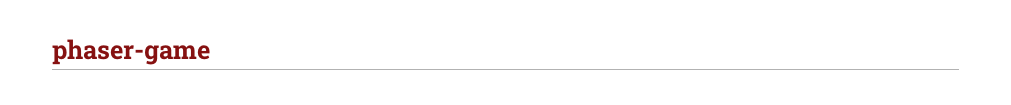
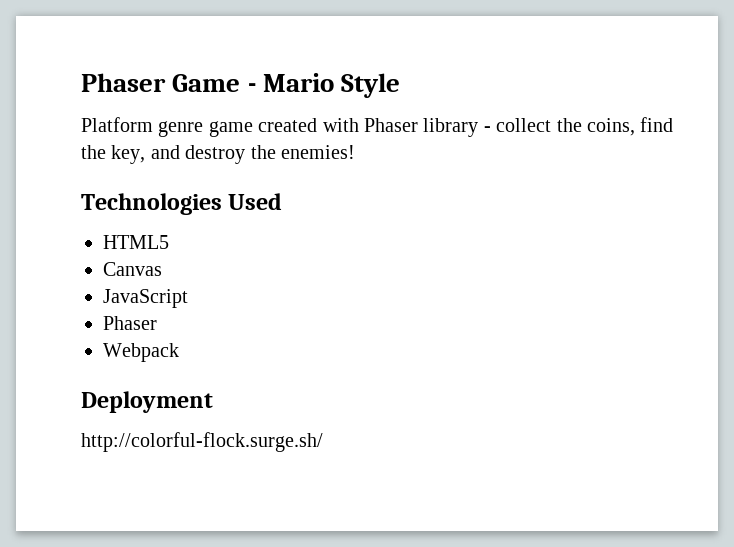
- phaser-game
+ Phaser Game - Mario Style
+ Platform genre game created with Phaser library - collect the coins, find the key, and destroy the enemies!
+ Technologies Used
+ HTML5
+ Canvas
+ JavaScript
+ Phaser
+ Webpack
+ Deployment
+ http://colorful-flock.surge.sh/

